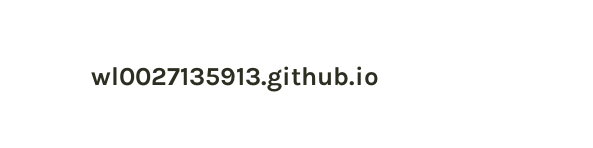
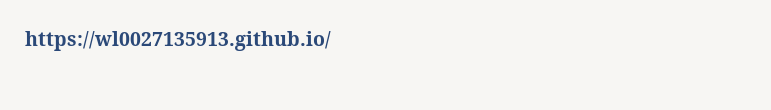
- wl0027135913.github.io
+ https://wl0027135913.github.io/

